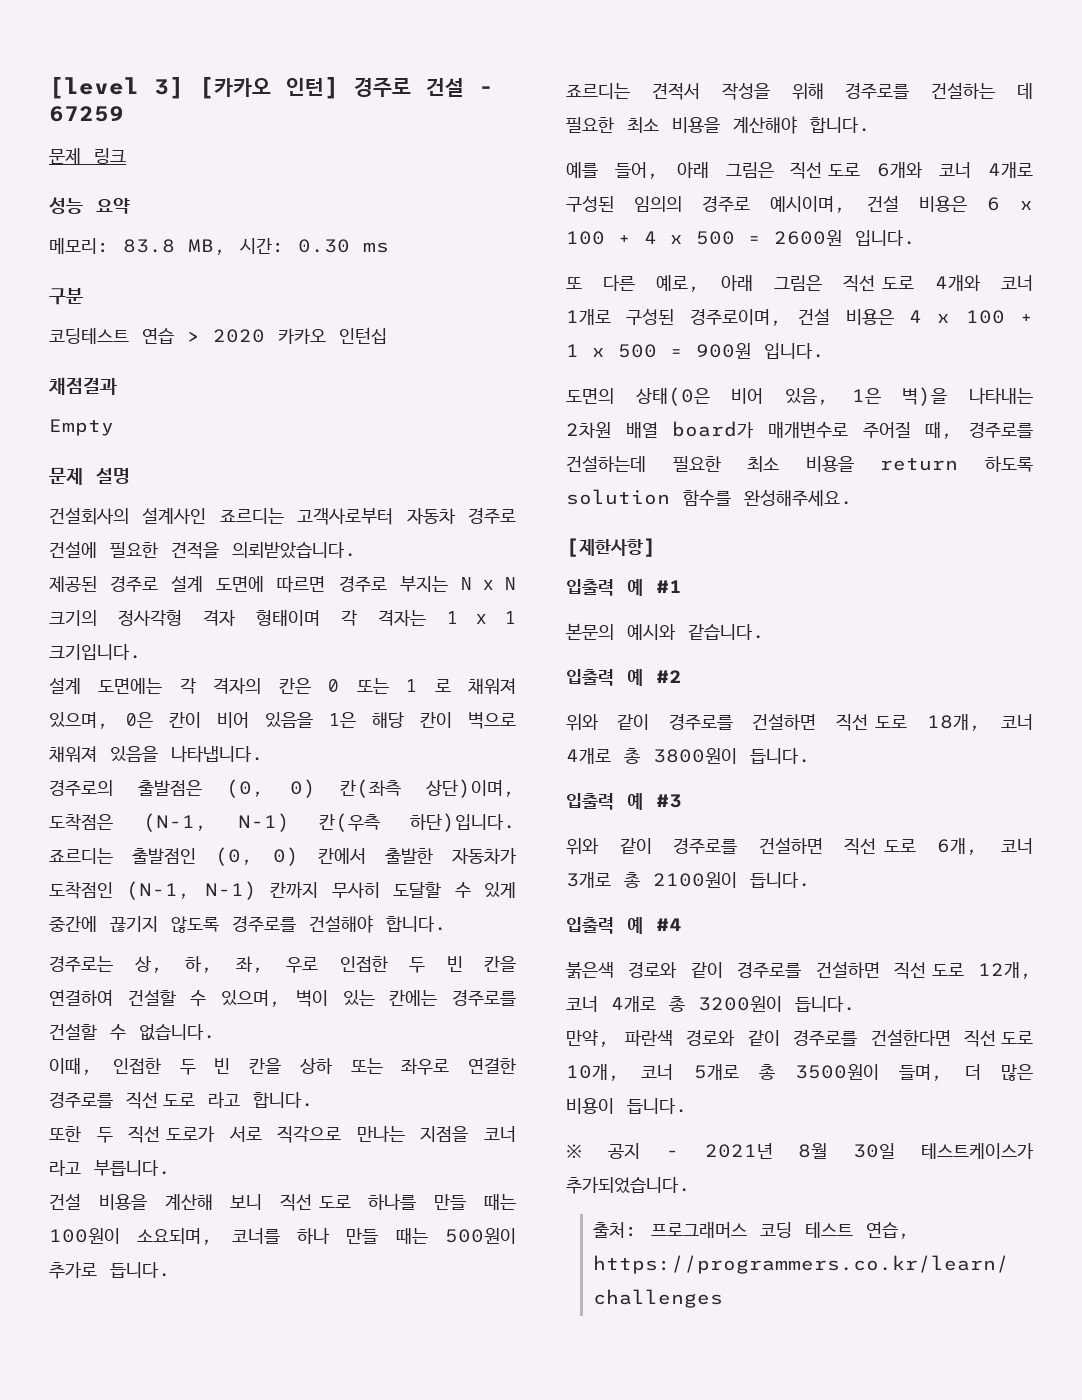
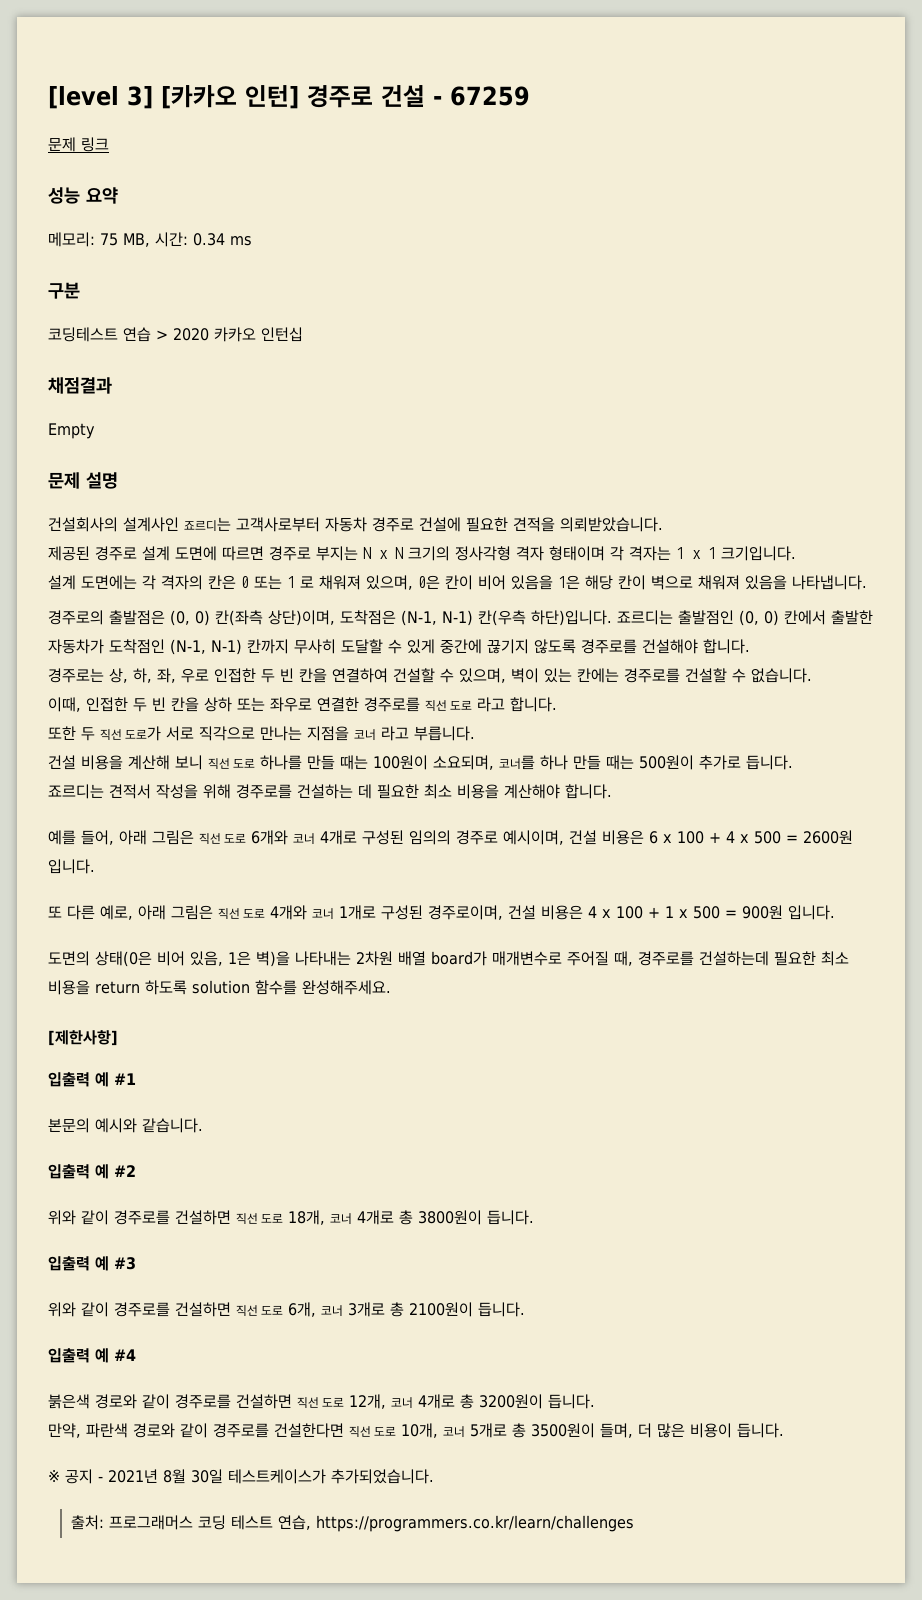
- 메모리: 83.8 MB, 시간: 0.30 ms
+ 메모리: 75 MB, 시간: 0.34 ms

